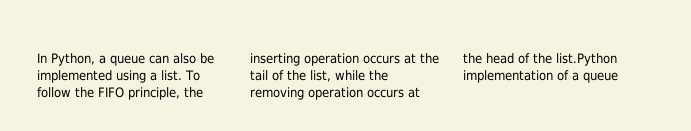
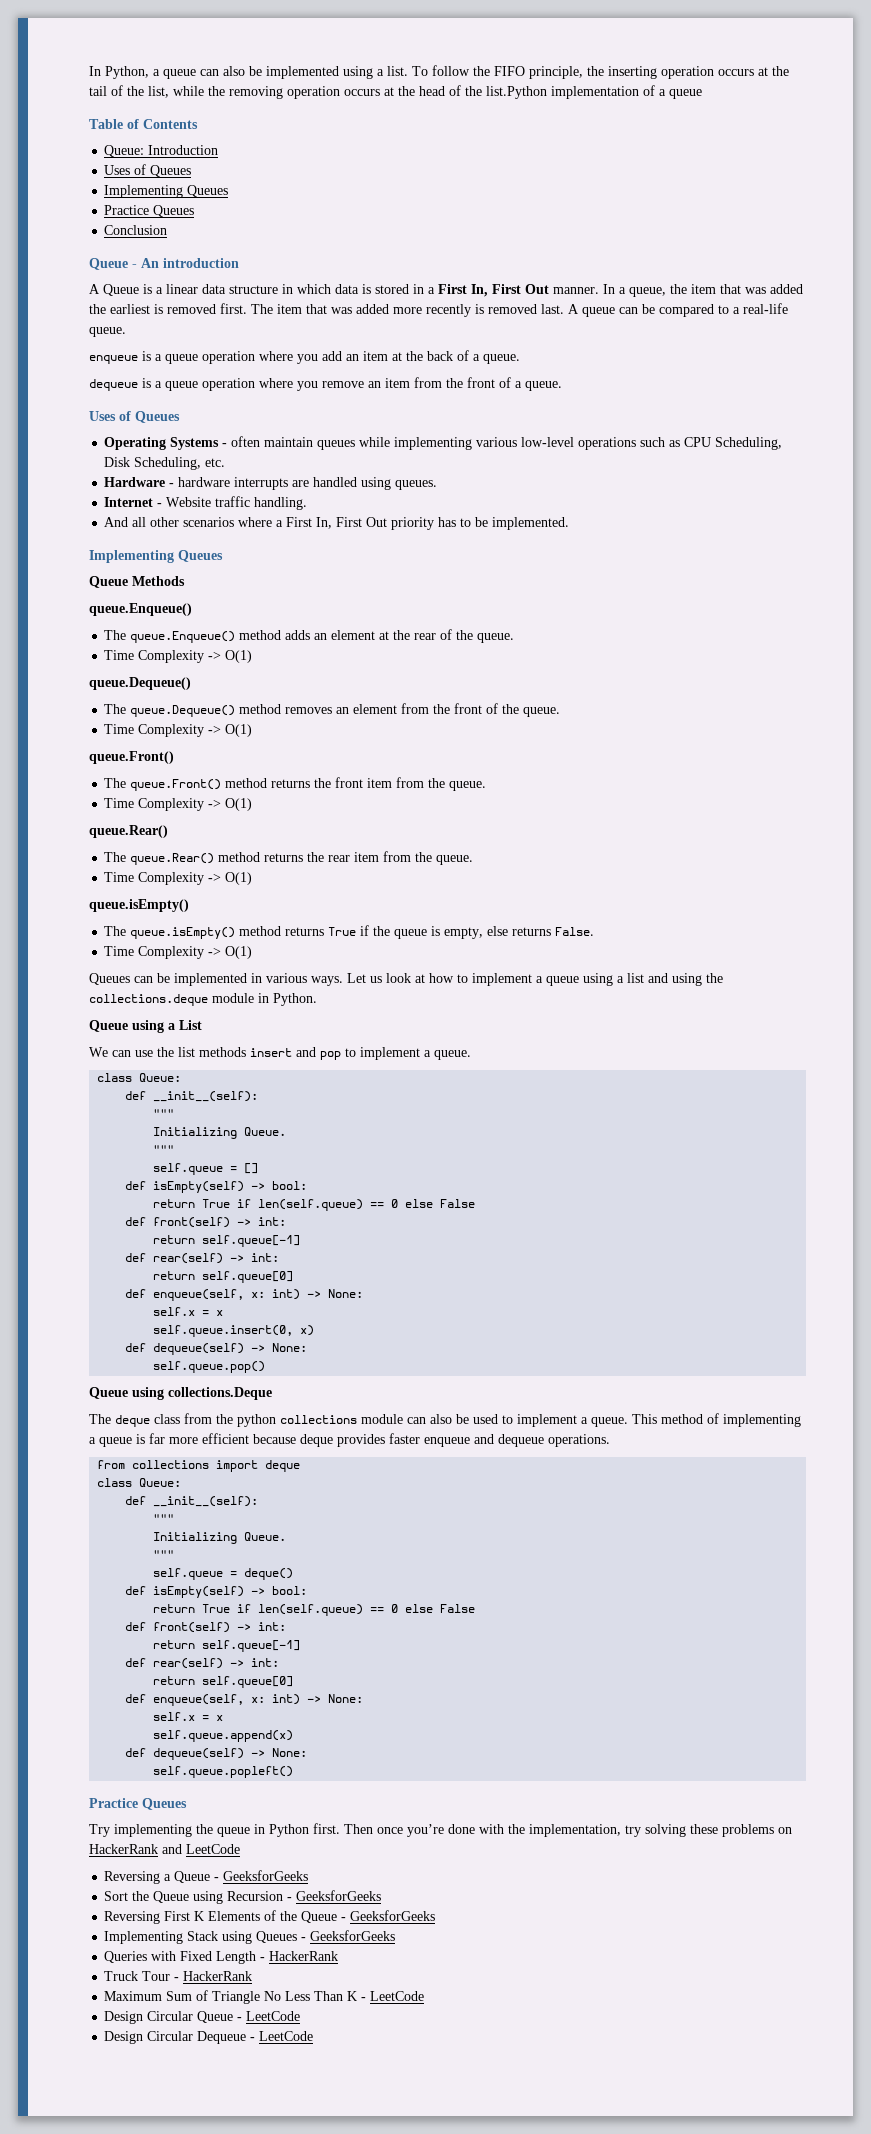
+ Table of Contents
+ Queue: Introduction
+ Uses of Queues
+ Implementing Queues
+ Practice Queues
+ Conclusion
+ Queue - An introduction
+ A Queue is a linear data structure in which data is stored in a First In, First Out manner. In a queue, the item that was added the earliest is removed first. The item that was added more recently is removed last. A queue can be compared to a real-life queue.
+ enqueue is a queue operation where you add an item at the back of a queue.
+ dequeue is a queue operation where you remove an item from the front of a queue.
+ Uses of Queues
+ Operating Systems - often maintain queues while implementing various low-level operations such as CPU Scheduling, Disk Scheduling, etc.
+ Hardware - hardware interrupts are handled using queues.
+ Internet - Website traffic handling.
+ And all other scenarios where a First In, First Out priority has to be implemented.
+ Implementing Queues
+ Queue Methods
+ queue.Enqueue()
+ The queue.Enqueue() method adds an element at the rear of the queue.
+ Time Complexity -> O(1)
+ queue.Dequeue()
+ The queue.Dequeue() method removes an element from the front of the queue.
+ Time Complexity -> O(1)
+ queue.Front()
+ The queue.Front() method returns the front item from the queue.
+ Time Complexity -> O(1)
+ queue.Rear()
+ The queue.Rear() method returns the rear item from the queue.
+ Time Complexity -> O(1)
+ queue.isEmpty()
+ The queue.isEmpty() method returns True if the queue is empty, else returns False.
+ Time Complexity -> O(1)
+ Queues can be implemented in various ways. Let us look at how to implement a queue using a list and using the collections.deque module in Python.
+ Queue using a List
+ We can use the list methods insert and pop to implement a queue.
+ class Queue:
+ def __init__(self):
+ """
+ Initializing Queue.
+ """
+ self.queue = []
+ def isEmpty(self) -> bool:
+ return True if len(self.queue) == 0 else False
+ def front(self) -> int:
+ return self.queue[-1]
+ def rear(self) -> int:
+ return self.queue[0]
+ def enqueue(self, x: int) -> None:
+ self.x = x
+ self.queue.insert(0, x)
+ def dequeue(self) -> None:
+ self.queue.pop()
+ Queue using collections.Deque
+ The deque class from the python collections module can also be used to implement a queue. This method of implementing a queue is far more efficient because deque provides faster enqueue and dequeue operations.
+ from collections import deque
+ class Queue:
+ def __init__(self):
+ """
+ Initializing Queue.
+ """
+ self.queue = deque()
+ def isEmpty(self) -> bool:
+ return True if len(self.queue) == 0 else False
+ def front(self) -> int:
+ return self.queue[-1]
+ def rear(self) -> int:
+ return self.queue[0]
+ def enqueue(self, x: int) -> None:
+ self.x = x
+ self.queue.append(x)
+ def dequeue(self) -> None:
+ self.queue.popleft()
+ Practice Queues
+ Try implementing the queue in Python first. Then once you’re done with the implementation, try solving these problems on HackerRank and LeetCode
+ Reversing a Queue - GeeksforGeeks
+ Sort the Queue using Recursion - GeeksforGeeks
+ Reversing First K Elements of the Queue - GeeksforGeeks
+ Implementing Stack using Queues - GeeksforGeeks
+ Queries with Fixed Length - HackerRank
+ Truck Tour - HackerRank
+ Maximum Sum of Triangle No Less Than K - LeetCode
+ Design Circular Queue - LeetCode
+ Design Circular Dequeue - LeetCode

